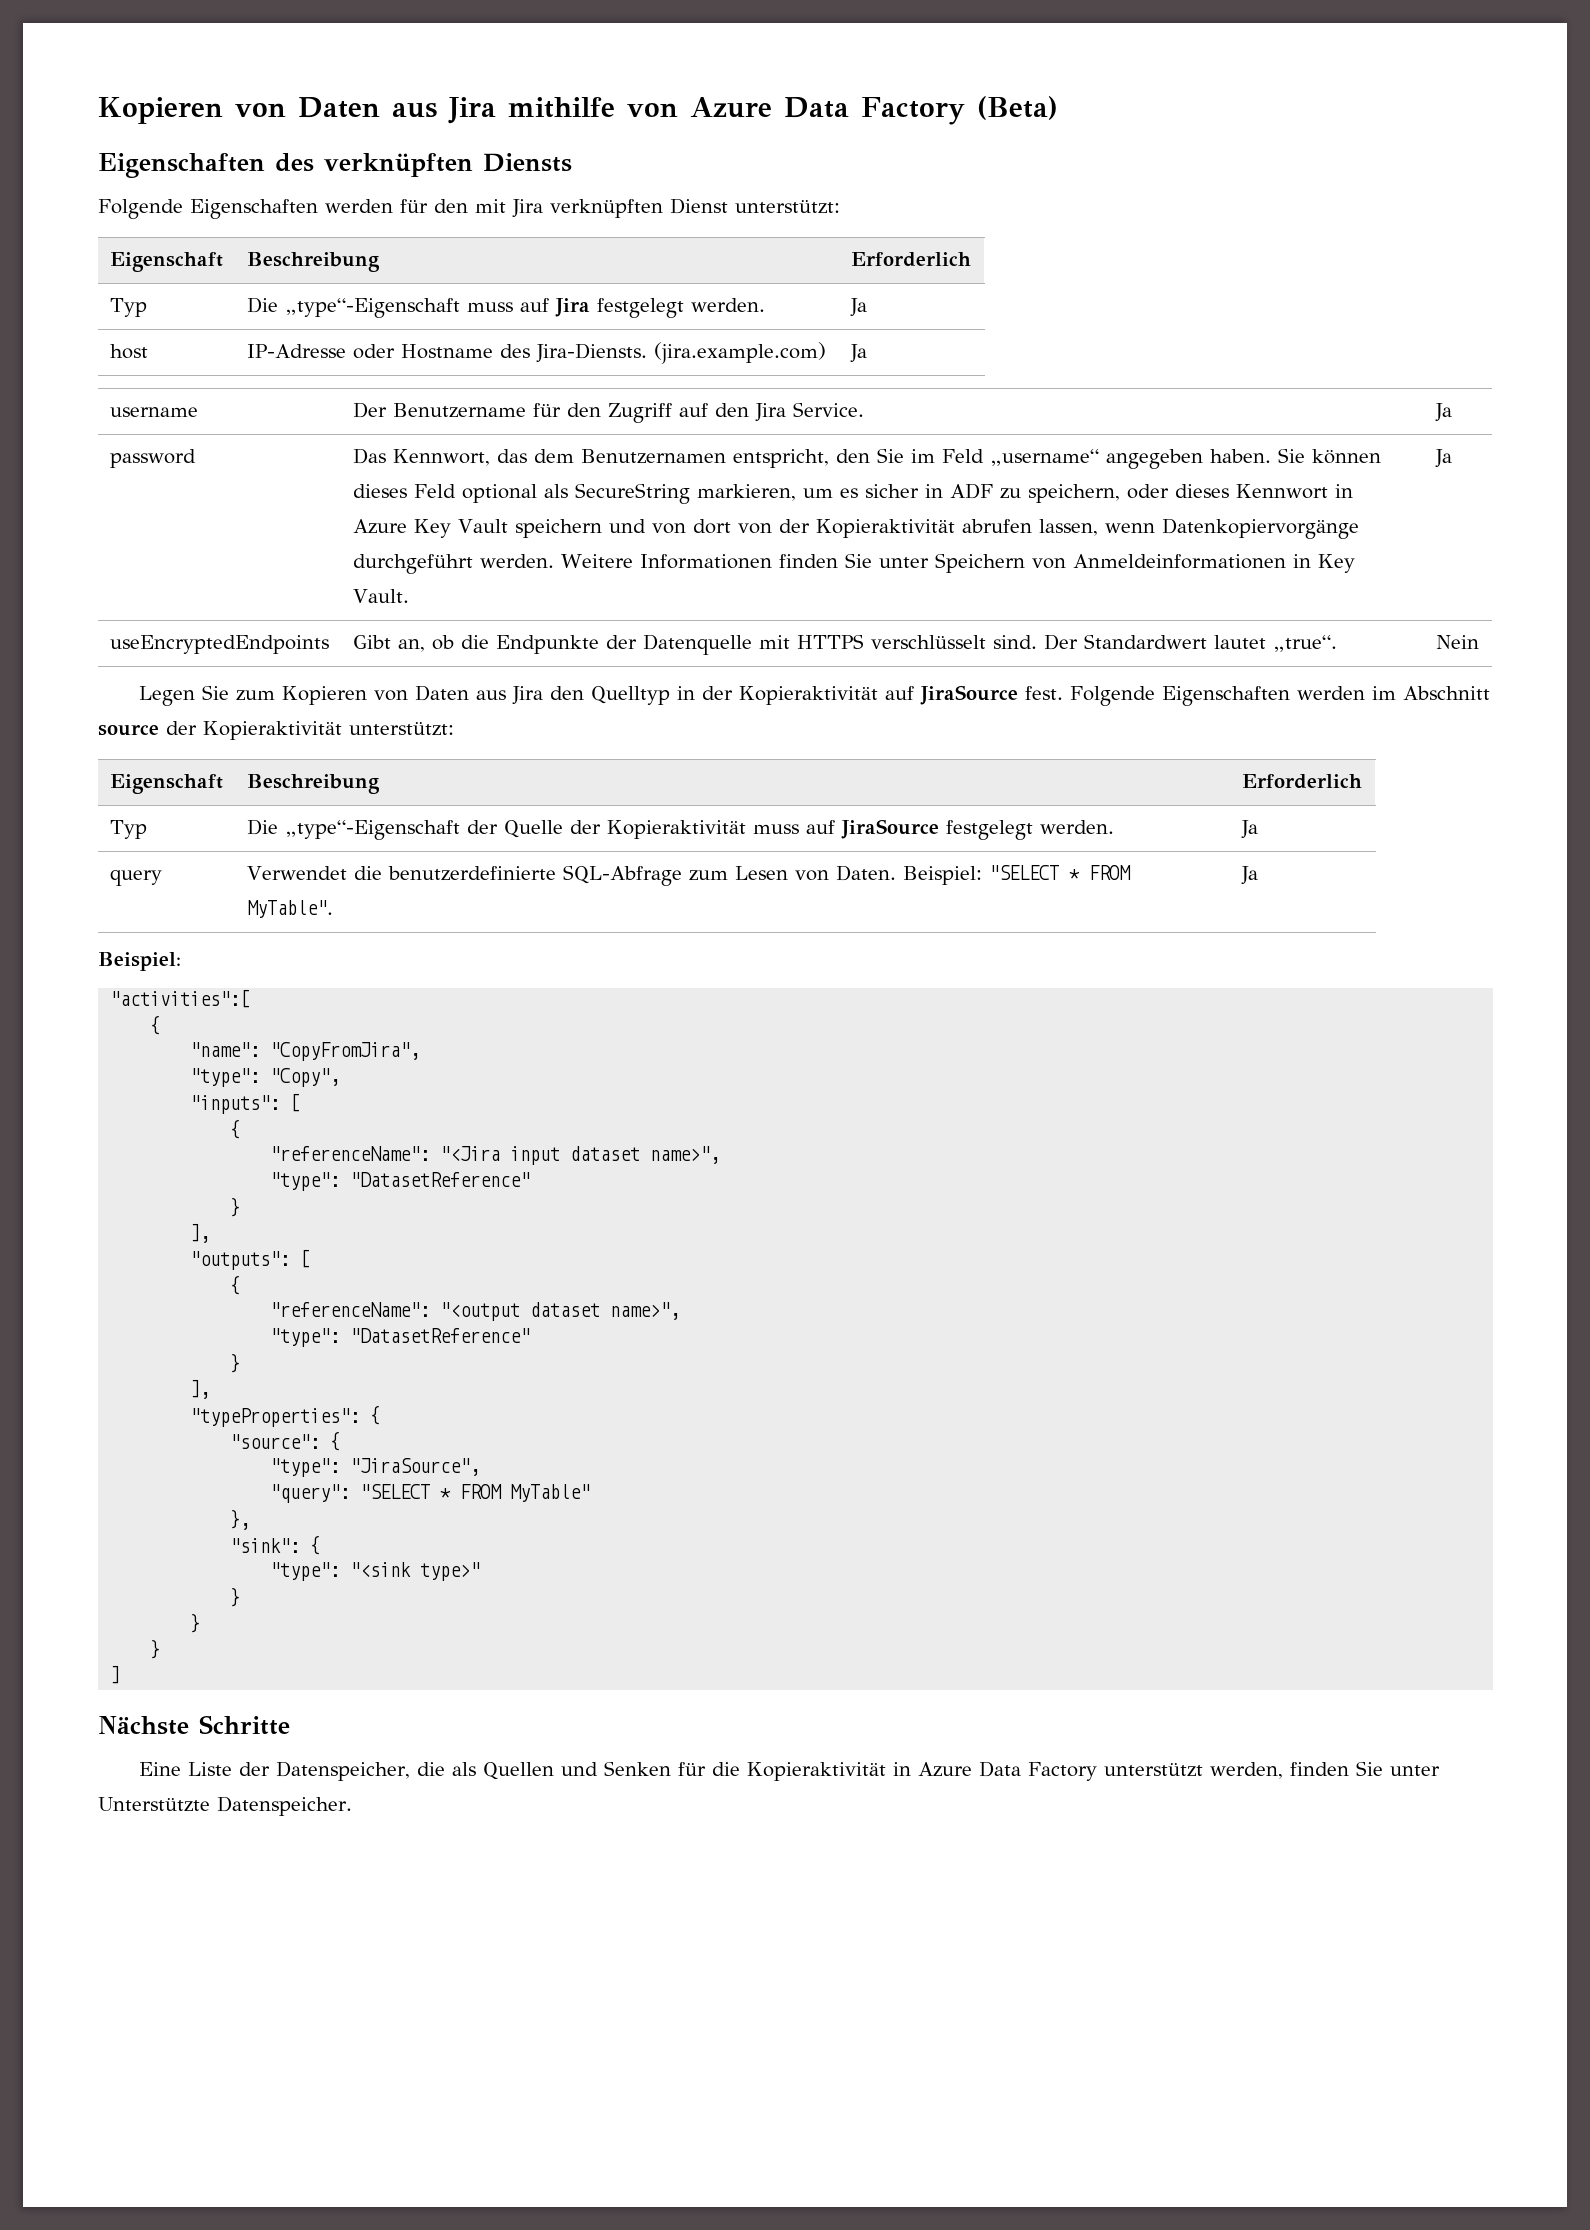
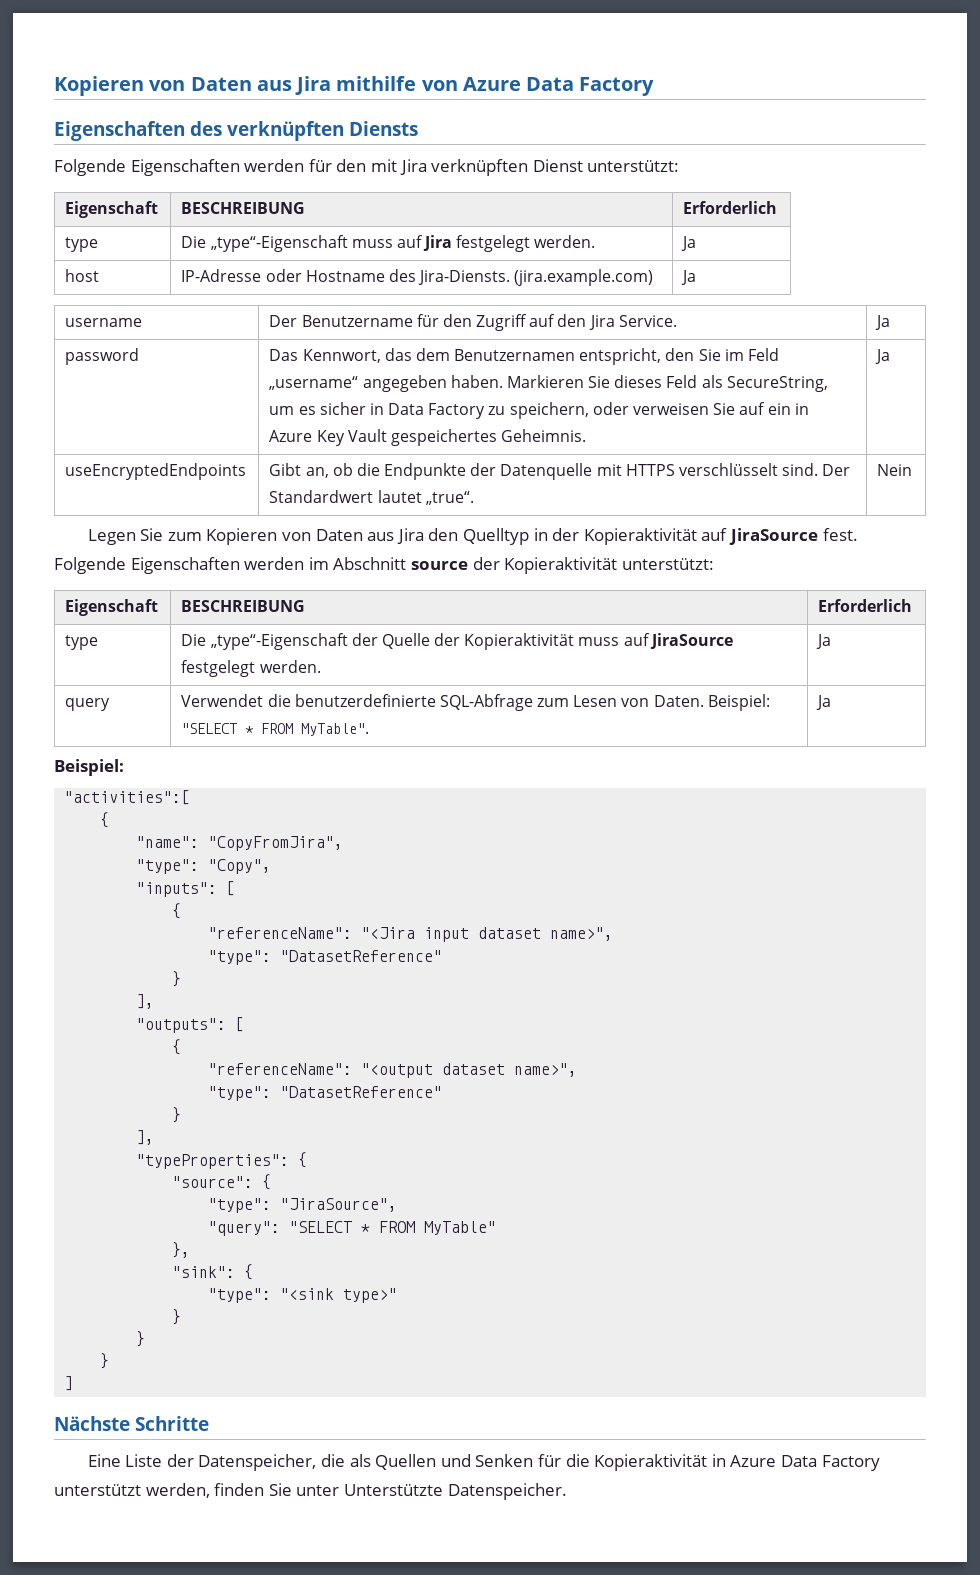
- Kopieren von Daten aus Jira mithilfe von Azure Data Factory (Beta)
+ Kopieren von Daten aus Jira mithilfe von Azure Data Factory
  Folgende Eigenschaften werden für den mit Jira verknüpften Dienst unterstützt:
- Eigenschaft | Beschreibung | Erforderlich
- Typ | Die „type“-Eigenschaft muss auf Jira festgelegt werden. | Ja
+ Eigenschaft | BESCHREIBUNG | Erforderlich
+ type | Die „type“-Eigenschaft muss auf Jira festgelegt werden. | Ja
- Sie können dieses Feld optional als SecureString markieren, um es sicher in ADF zu speichern, oder dieses Kennwort in Azure Key Vault speichern und von dort von der Kopieraktivität abrufen lassen, wenn Datenkopiervorgänge durchgeführt werden. Weitere Informationen finden Sie unter Speichern von Anmeldeinformationen in Key Vault.
+ Markieren Sie dieses Feld als SecureString, um es sicher in Data Factory zu speichern, oder verweisen Sie auf ein in Azure Key Vault gespeichertes Geheimnis.
  Folgende Eigenschaften werden im Abschnitt source der Kopieraktivität unterstützt:
- Eigenschaft | Beschreibung | Erforderlich
- Typ | Die „type“-Eigenschaft der Quelle der Kopieraktivität muss auf JiraSource festgelegt werden. | Ja
+ Eigenschaft | BESCHREIBUNG | Erforderlich
+ type | Die „type“-Eigenschaft der Quelle der Kopieraktivität muss auf JiraSource festgelegt werden. | Ja

